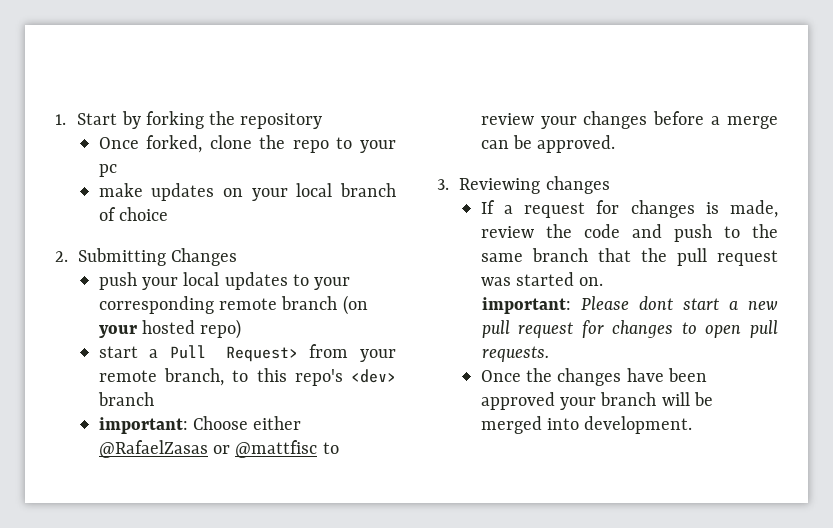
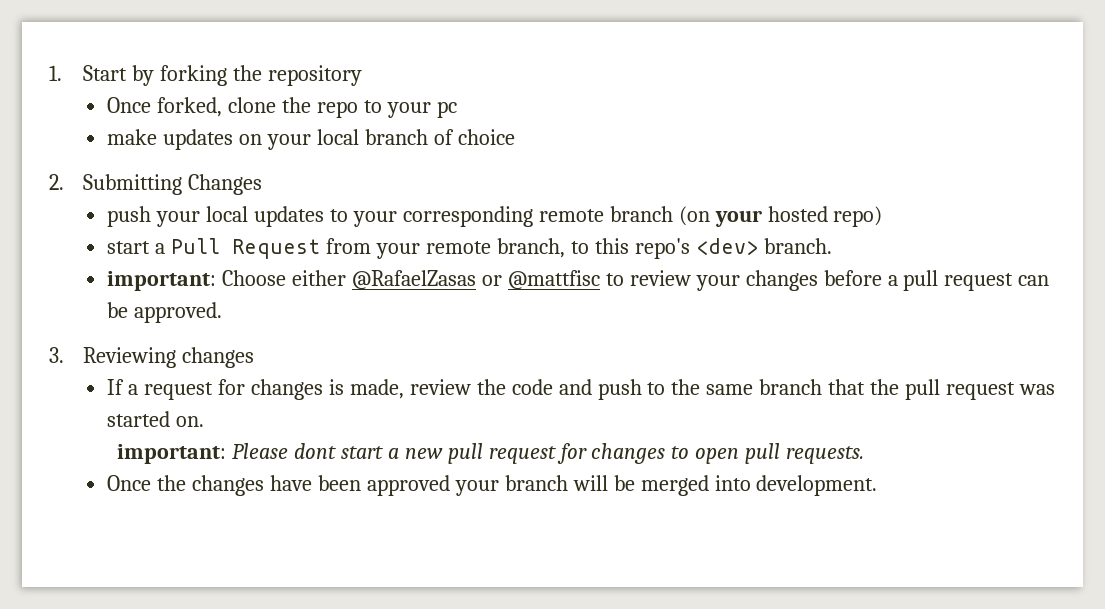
- start a Pull Request> from your remote branch, to this repo's <dev> branch
+ start a Pull Request from your remote branch, to this repo's <dev> branch.
- important: Choose either @RafaelZasas or @mattfisc to review your changes before a merge can be approved.
+ important: Choose either @RafaelZasas or @mattfisc to review your changes before a pull request can be approved.

